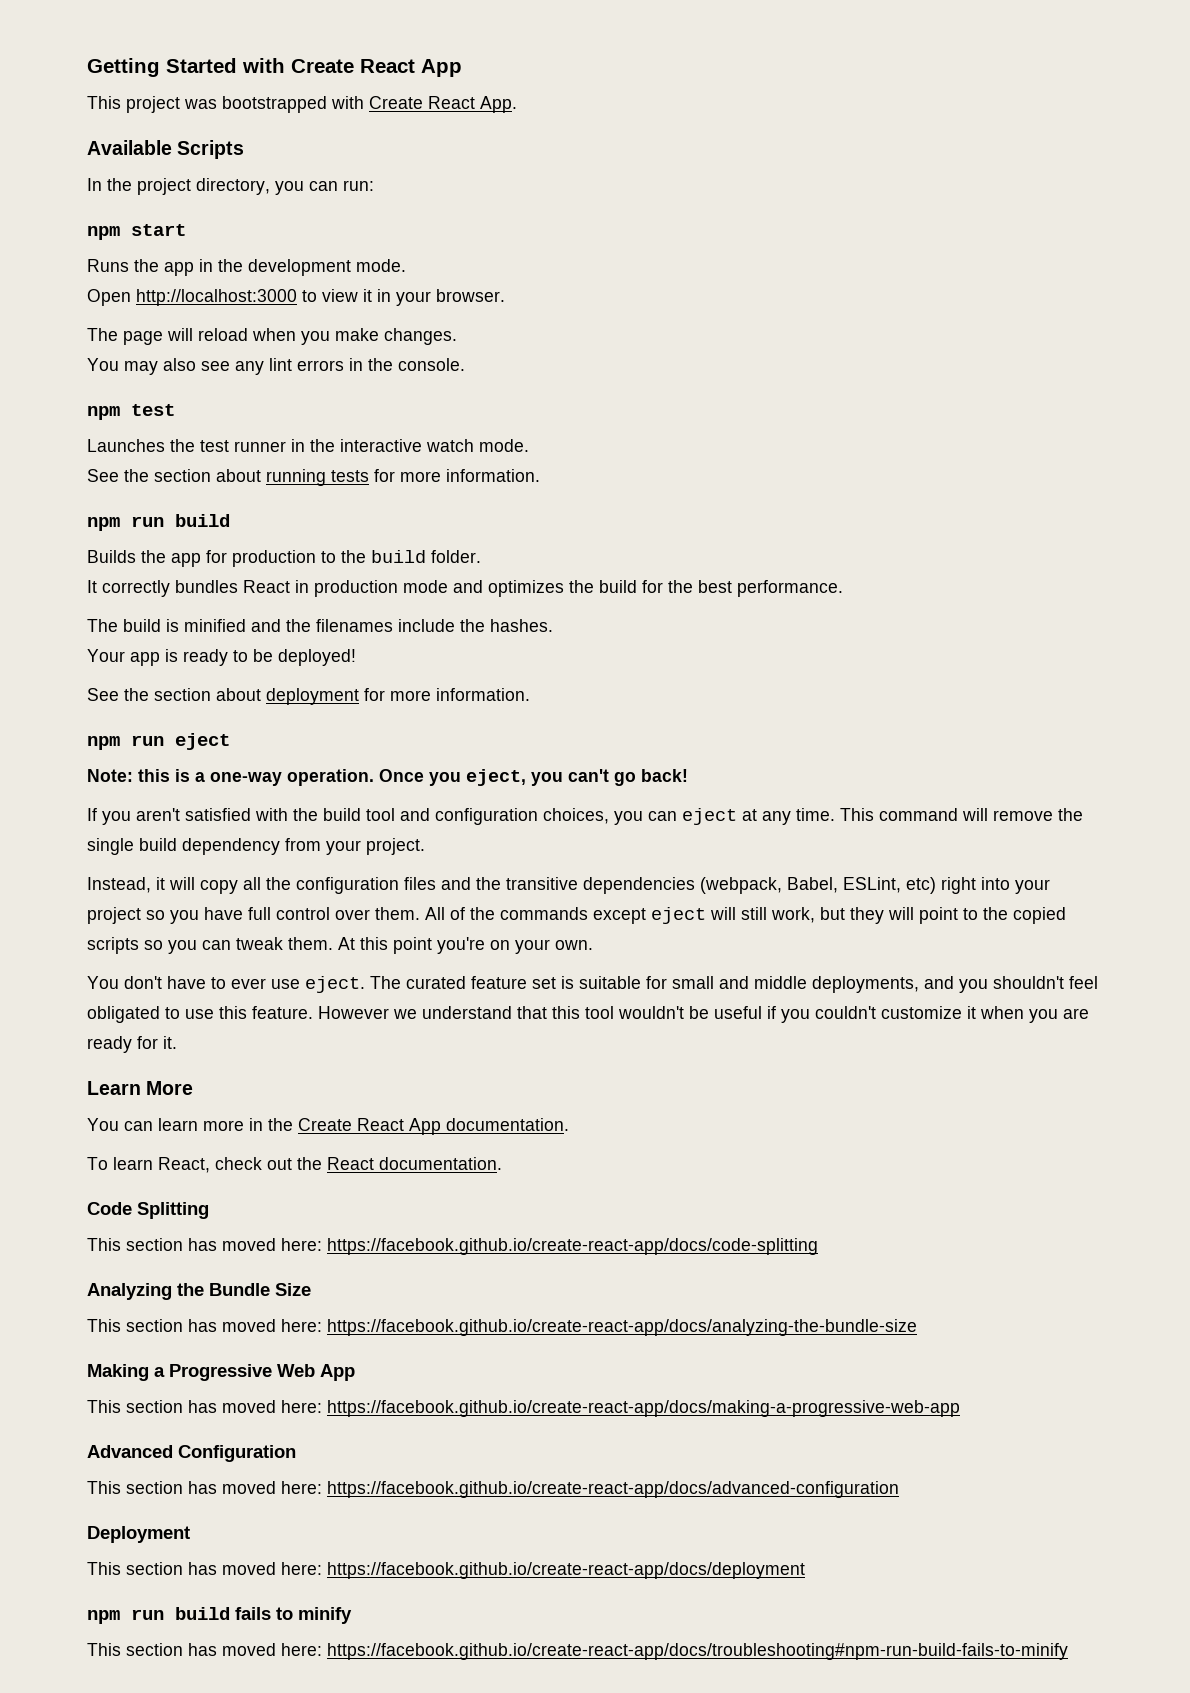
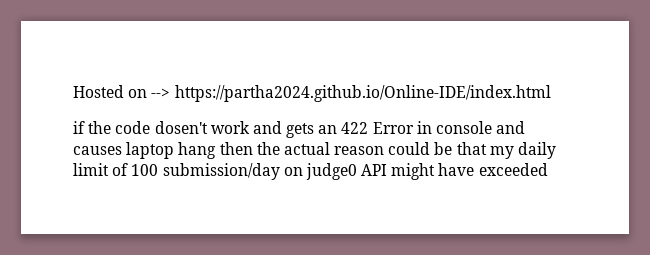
- Getting Started with Create React App
- This project was bootstrapped with Create React App.
- Available Scripts
- In the project directory, you can run:
- npm start
- Runs the app in the development mode.
- Open http://localhost:3000 to view it in your browser.
- The page will reload when you make changes.
- You may also see any lint errors in the console.
- npm test
- Launches the test runner in the interactive watch mode.
- See the section about running tests for more information.
- npm run build
- Builds the app for production to the build folder.
- It correctly bundles React in production mode and optimizes the build for the best performance.
- The build is minified and the filenames include the hashes.
- Your app is ready to be deployed!
- See the section about deployment for more information.
- npm run eject
- Note: this is a one-way operation. Once you eject, you can't go back!
- If you aren't satisfied with the build tool and configuration choices, you can eject at any time. This command will remove the single build dependency from your project.
- Instead, it will copy all the configuration files and the transitive dependencies (webpack, Babel, ESLint, etc) right into your project so you have full control over them. All of the commands except eject will still work, but they will point to the copied scripts so you can tweak them. At this point you're on your own.
- You don't have to ever use eject. The curated feature set is suitable for small and middle deployments, and you shouldn't feel obligated to use this feature. However we understand that this tool wouldn't be useful if you couldn't customize it when you are ready for it.
- Learn More
- You can learn more in the Create React App documentation.
- To learn React, check out the React documentation.
- Code Splitting
- This section has moved here: https://facebook.github.io/create-react-app/docs/code-splitting
- Analyzing the Bundle Size
- This section has moved here: https://facebook.github.io/create-react-app/docs/analyzing-the-bundle-size
- Making a Progressive Web App
- This section has moved here: https://facebook.github.io/create-react-app/docs/making-a-progressive-web-app
- Advanced Configuration
- This section has moved here: https://facebook.github.io/create-react-app/docs/advanced-configuration
- Deployment
- This section has moved here: https://facebook.github.io/create-react-app/docs/deployment
- npm run build fails to minify
- This section has moved here: https://facebook.github.io/create-react-app/docs/troubleshooting#npm-run-build-fails-to-minify
+ Hosted on --> https://partha2024.github.io/Online-IDE/index.html
+ if the code dosen't work and gets an 422 Error in console and causes laptop hang then the actual reason could be that my daily limit of 100 submission/day on judge0 API might have exceeded

